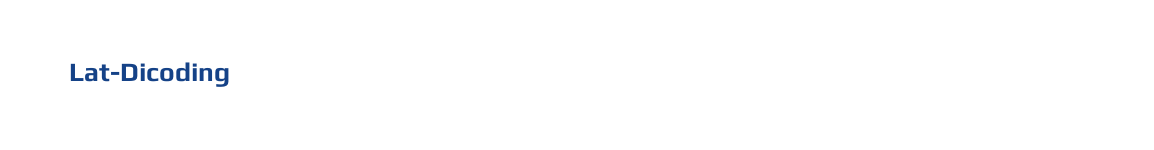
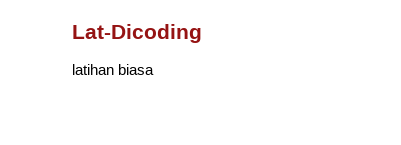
+ latihan biasa

